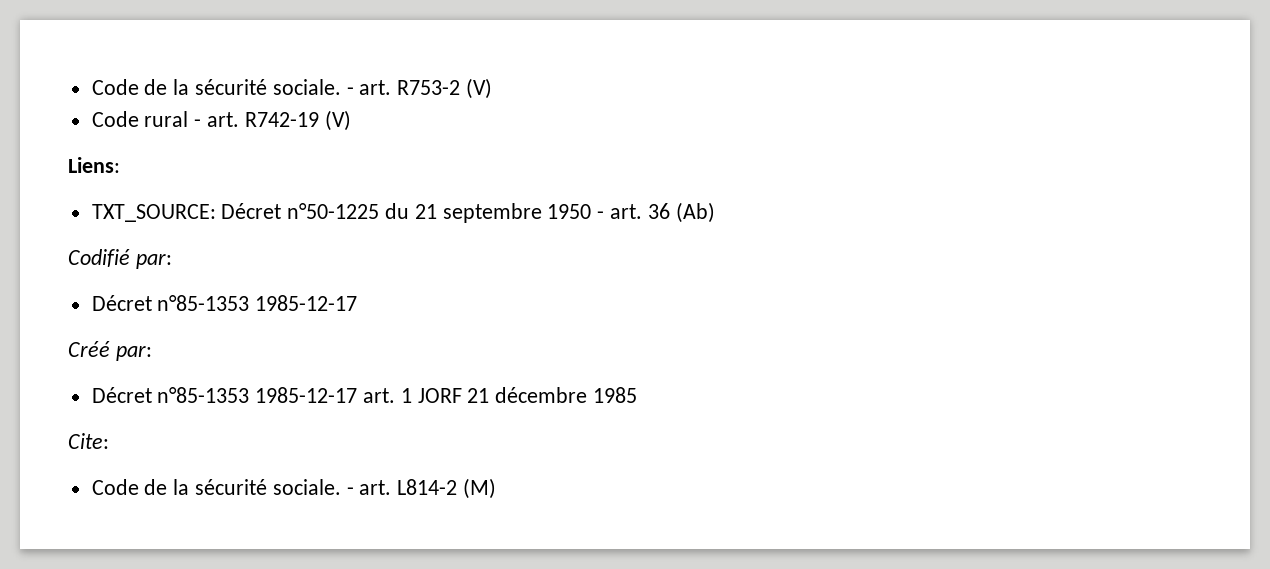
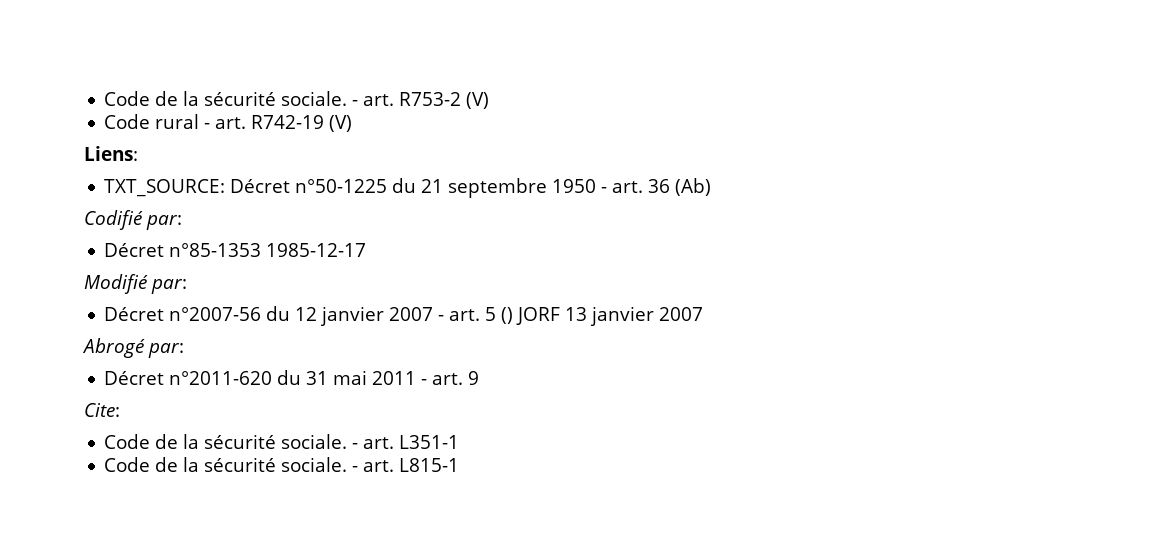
- Créé par:
- Décret n°85-1353 1985-12-17 art. 1 JORF 21 décembre 1985
+ Modifié par:
+ Décret n°2007-56 du 12 janvier 2007 - art. 5 () JORF 13 janvier 2007
+ Abrogé par:
+ Décret n°2011-620 du 31 mai 2011 - art. 9
- - art. L814-2 (M)
+ - art. L351-1
+ Code de la sécurité sociale. - art. L815-1

